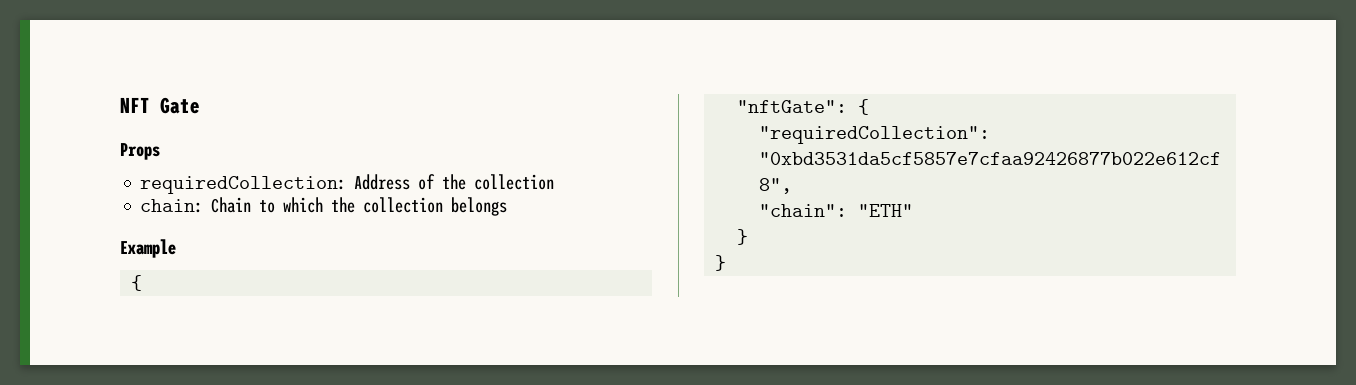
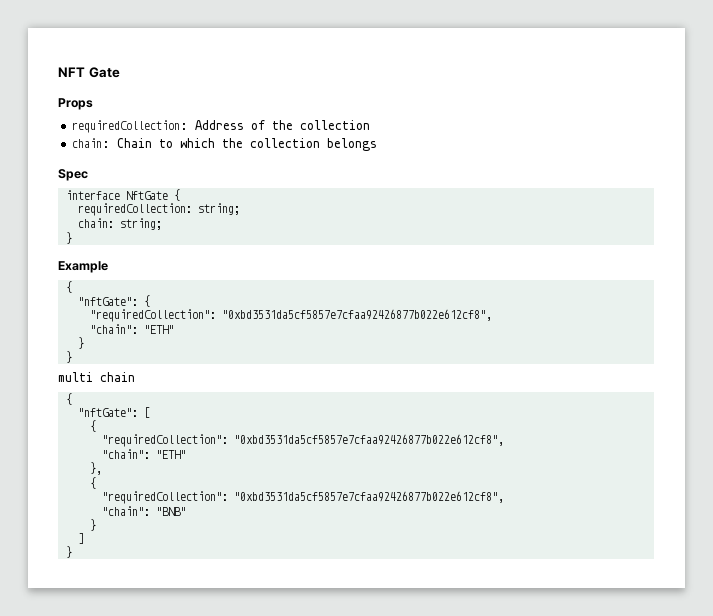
+ Spec
+ interface NftGate {
+ requiredCollection: string;
+ chain: string;
+ }
+ multi chain
+ {
+ "nftGate": [
+ {
+ "requiredCollection": "0xbd3531da5cf5857e7cfaa92426877b022e612cf8",
+ "chain": "ETH"
+ },
+ {
+ "requiredCollection": "0xbd3531da5cf5857e7cfaa92426877b022e612cf8",
+ "chain": "BNB"
+ }
+ ]
+ }

